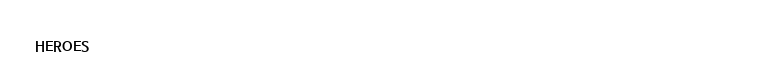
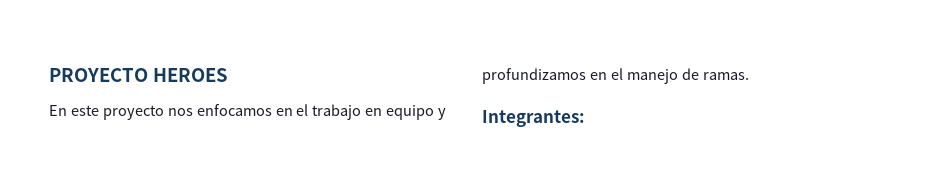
- HEROES
+ PROYECTO HEROES
+ En este proyecto nos enfocamos en el trabajo en equipo y profundizamos en el manejo de ramas.
+ Integrantes:

